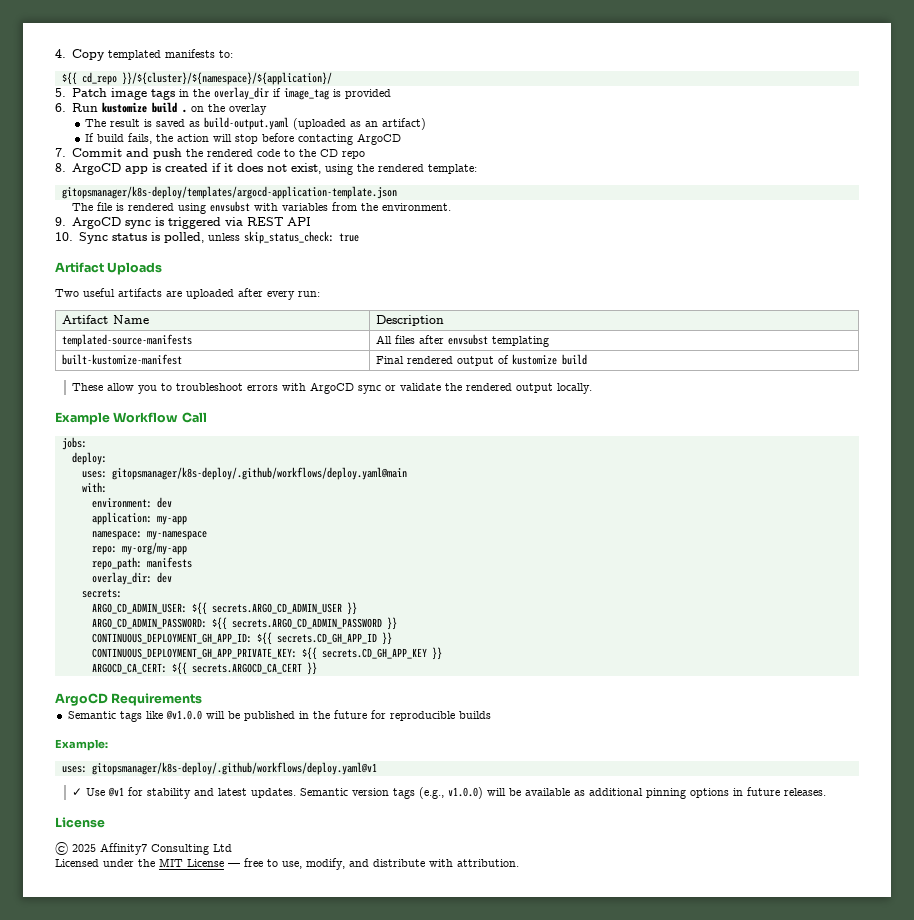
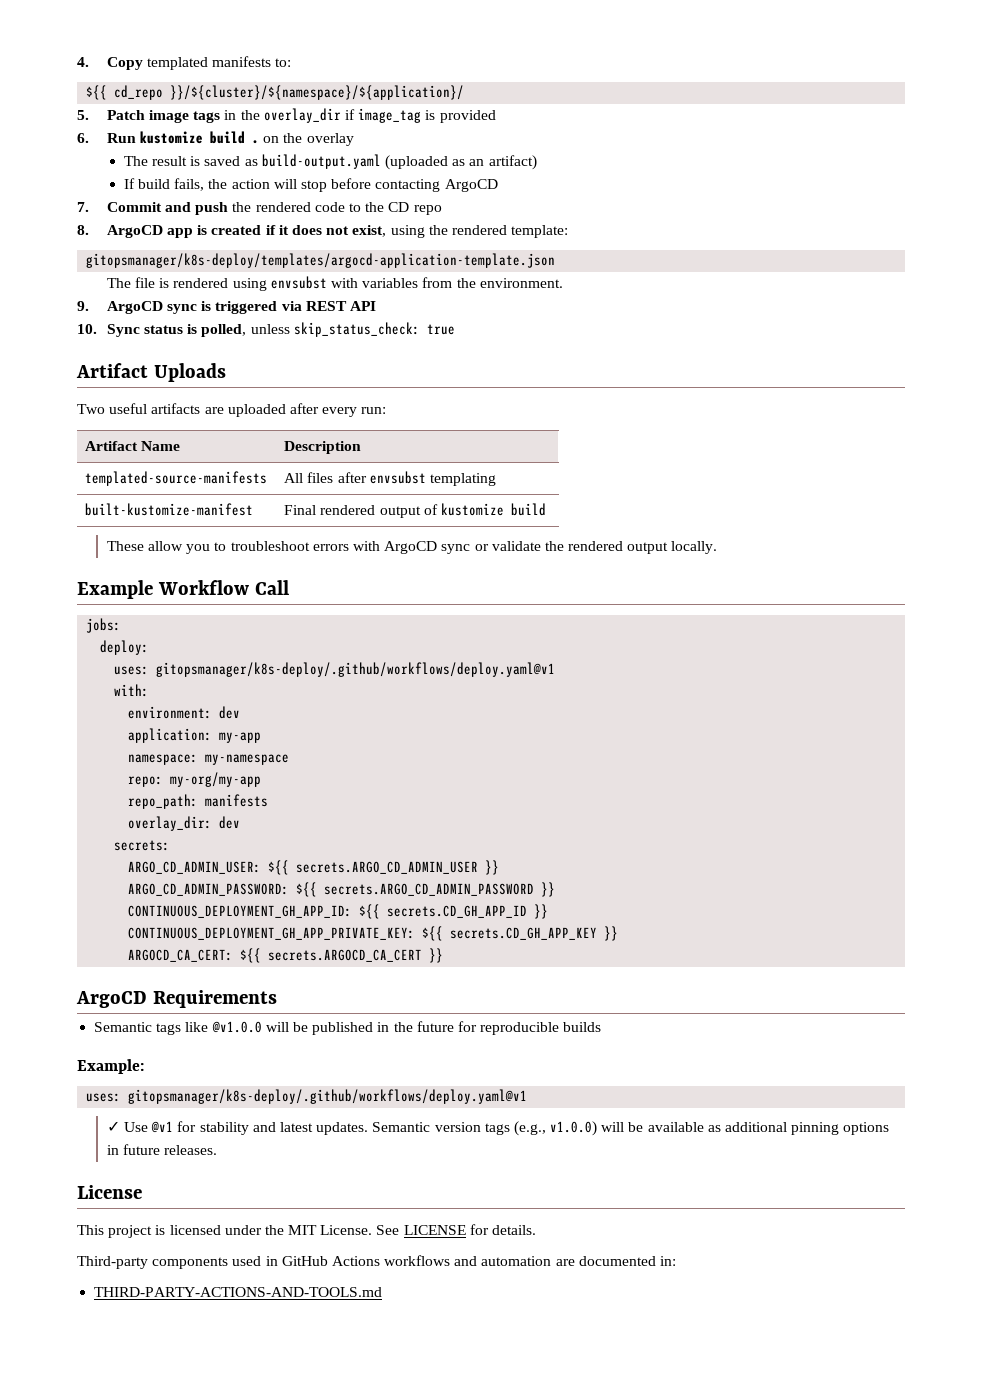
  deploy:
- uses: gitopsmanager/k8s-deploy/.github/workflows/deploy.yaml@main
+ uses: gitopsmanager/k8s-deploy/.github/workflows/deploy.yaml@v1
- © 2025 Affinity7 Consulting Ltd
- Licensed under the MIT License — free to use, modify, and distribute with attribution.
+ This project is licensed under the MIT License. See LICENSE for details.
+ Third-party components used in GitHub Actions workflows and automation are documented in:
+ THIRD-PARTY-ACTIONS-AND-TOOLS.md

